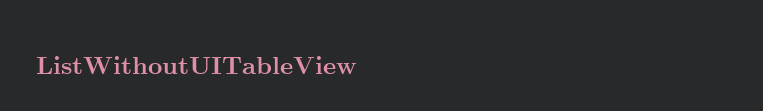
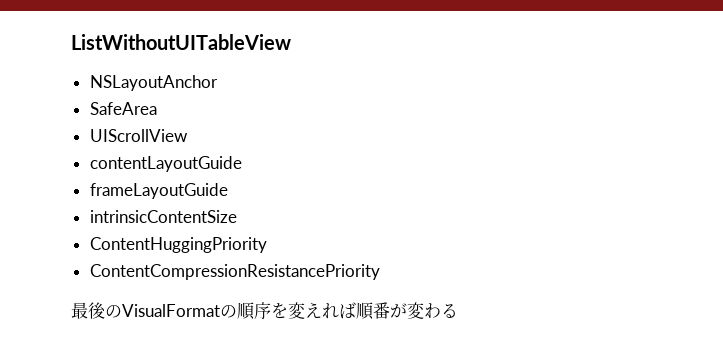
+ NSLayoutAnchor
+ SafeArea
+ UIScrollView
+ contentLayoutGuide
+ frameLayoutGuide
+ intrinsicContentSize
+ ContentHuggingPriority
+ ContentCompressionResistancePriority
+ 最後のVisualFormatの順序を変えれば順番が変わる

